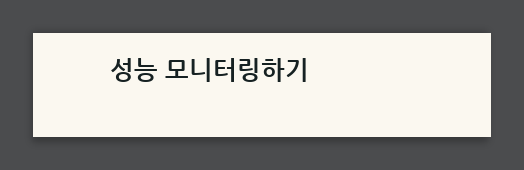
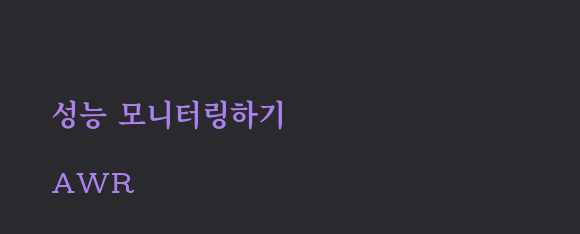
+ AWR

